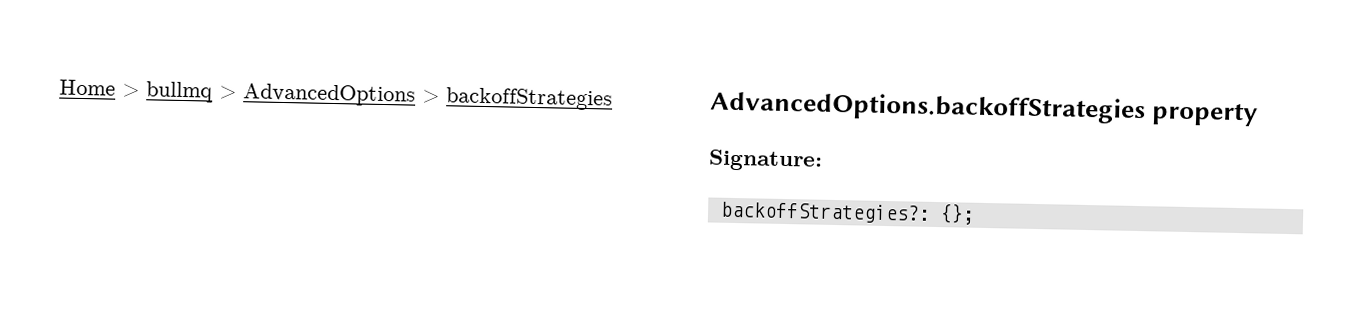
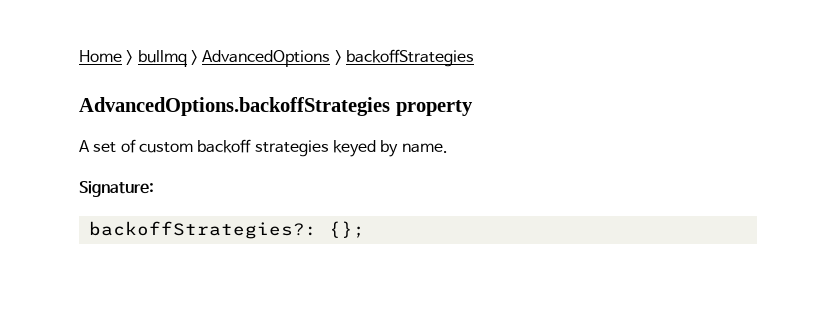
+ A set of custom backoff strategies keyed by name.

